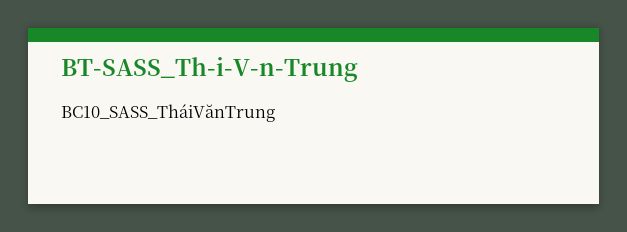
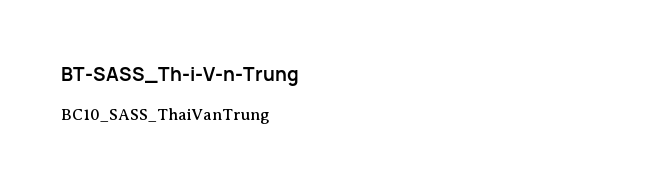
- BC10_SASS_TháiVănTrung
+ BC10_SASS_ThaiVanTrung

